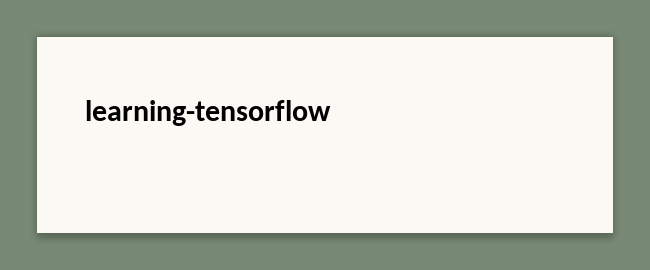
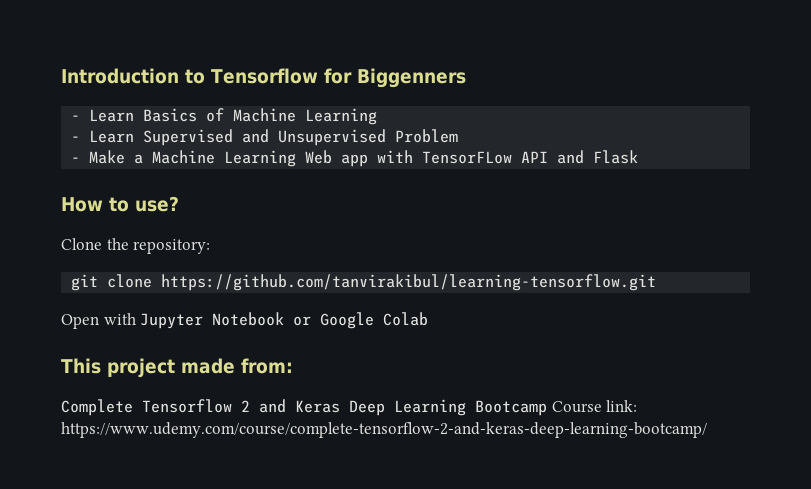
- learning-tensorflow
+ Introduction to Tensorflow for Biggenners
+ - Learn Basics of Machine Learning
+ - Learn Supervised and Unsupervised Problem
+ - Make a Machine Learning Web app with TensorFLow API and Flask
+ How to use?
+ Clone the repository:
+ git clone https://github.com/tanvirakibul/learning-tensorflow.git
+ Open with Jupyter Notebook or Google Colab
+ This project made from:
+ Complete Tensorflow 2 and Keras Deep Learning Bootcamp Course link: https://www.udemy.com/course/complete-tensorflow-2-and-keras-deep-learning-bootcamp/

